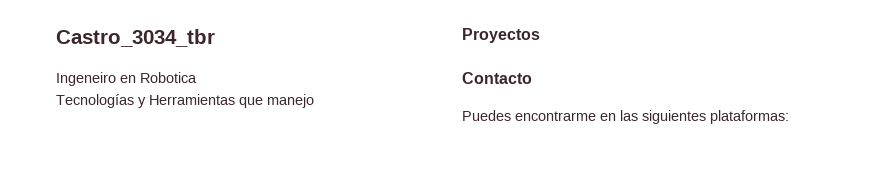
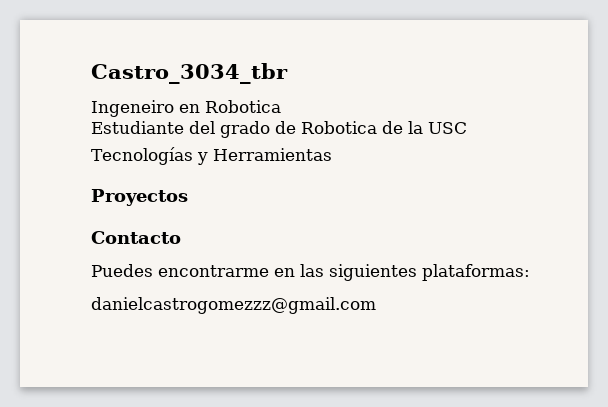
+ Estudiante del grado de Robotica de la USC
- Tecnologías y Herramientas que manejo
+ Tecnologías y Herramientas
+ danielcastrogomezzz@gmail.com

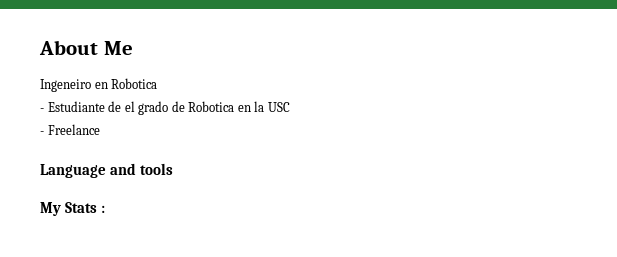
- Castro_3034_tbr
+ About Me
- Estudiante del grado de Robotica de la USC
+ - Estudiante de el grado de Robotica en la USC
- Tecnologías y Herramientas
- Proyectos
- Contacto
- Puedes encontrarme en las siguientes plataformas:
- danielcastrogomezzz@gmail.com
+ - Freelance
+ Language and tools
+ My Stats :

